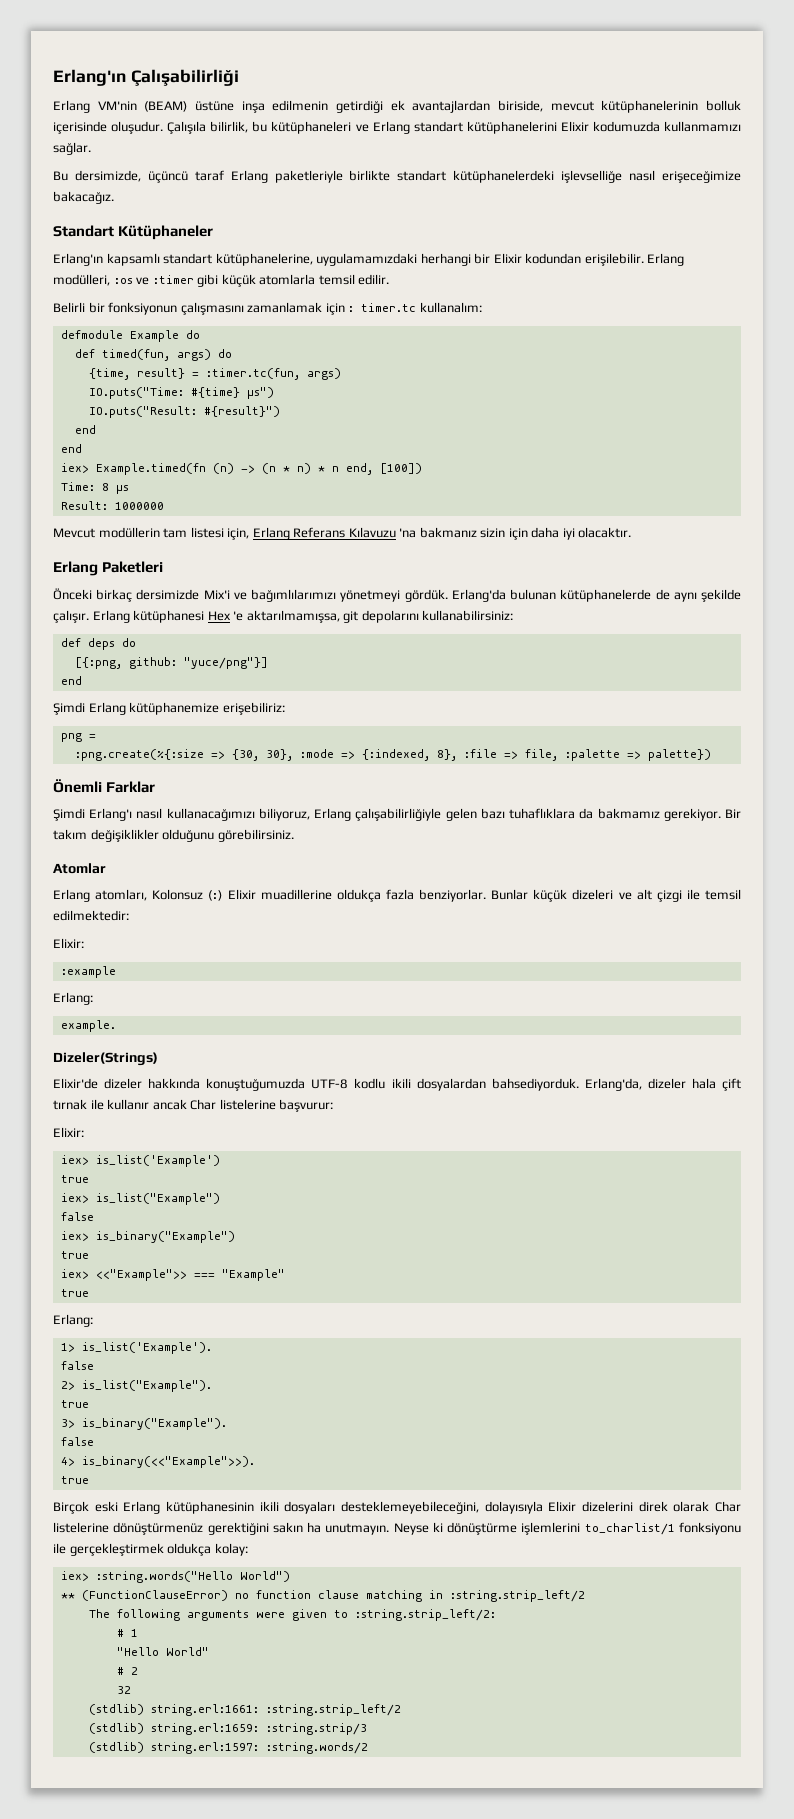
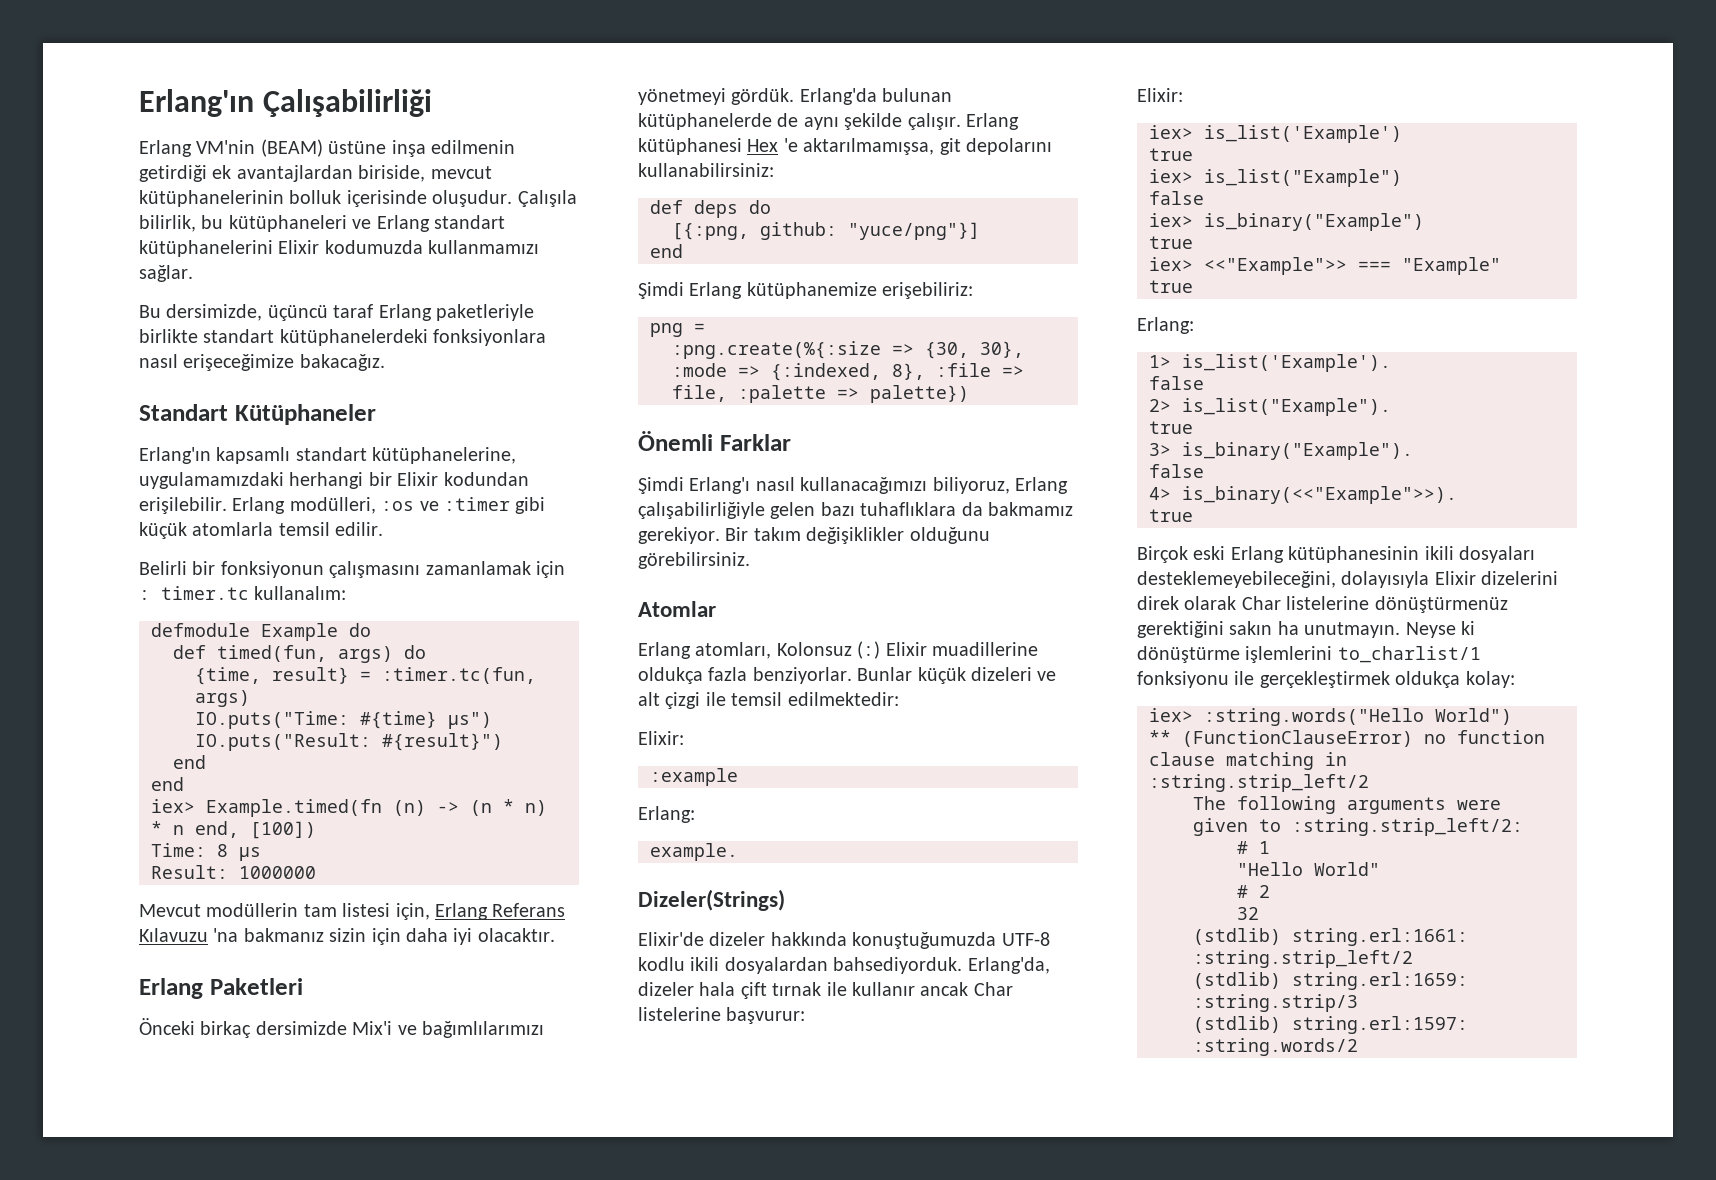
- Bu dersimizde, üçüncü taraf Erlang paketleriyle birlikte standart kütüphanelerdeki işlevselliğe nasıl erişeceğimize bakacağız.
+ Bu dersimizde, üçüncü taraf Erlang paketleriyle birlikte standart kütüphanelerdeki fonksiyonlara nasıl erişeceğimize bakacağız.

